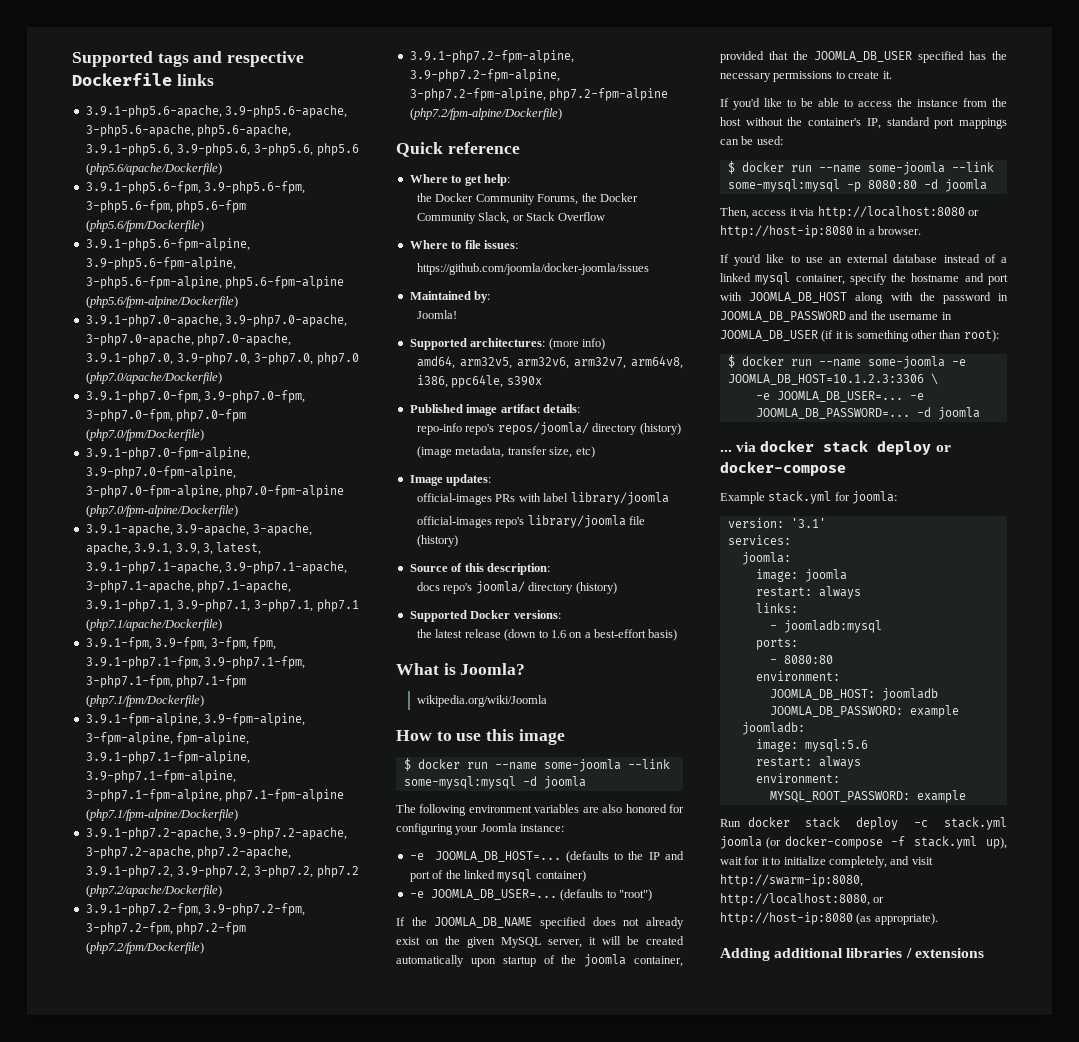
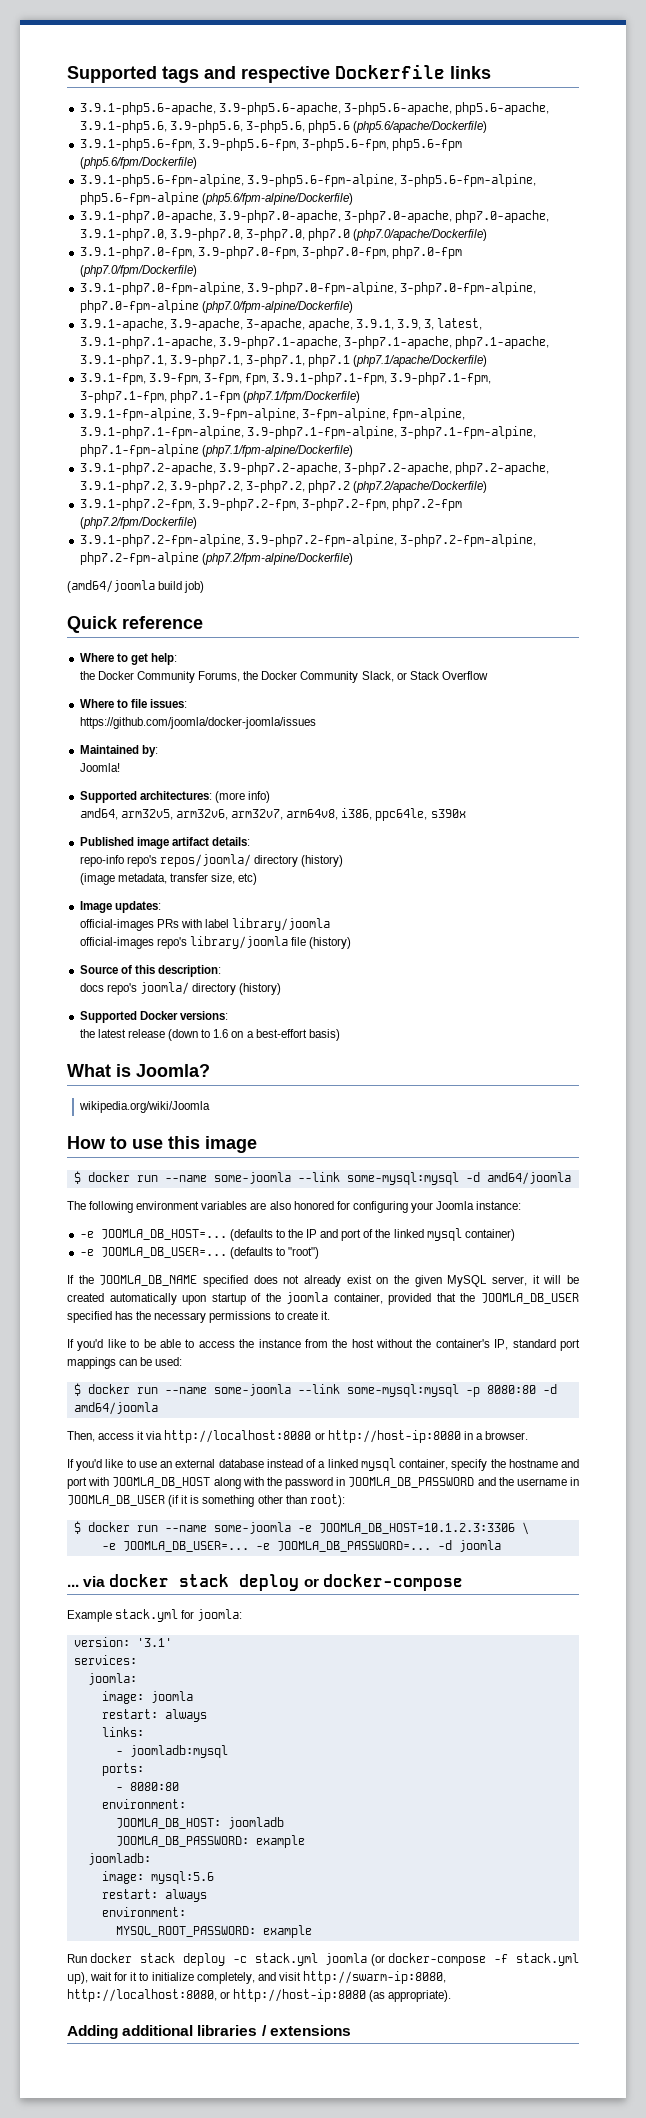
+ (amd64/joomla build job)
- $ docker run --name some-joomla --link some-mysql:mysql -d joomla
+ $ docker run --name some-joomla --link some-mysql:mysql -d amd64/joomla
- $ docker run --name some-joomla --link some-mysql:mysql -p 8080:80 -d joomla
+ $ docker run --name some-joomla --link some-mysql:mysql -p 8080:80 -d amd64/joomla

